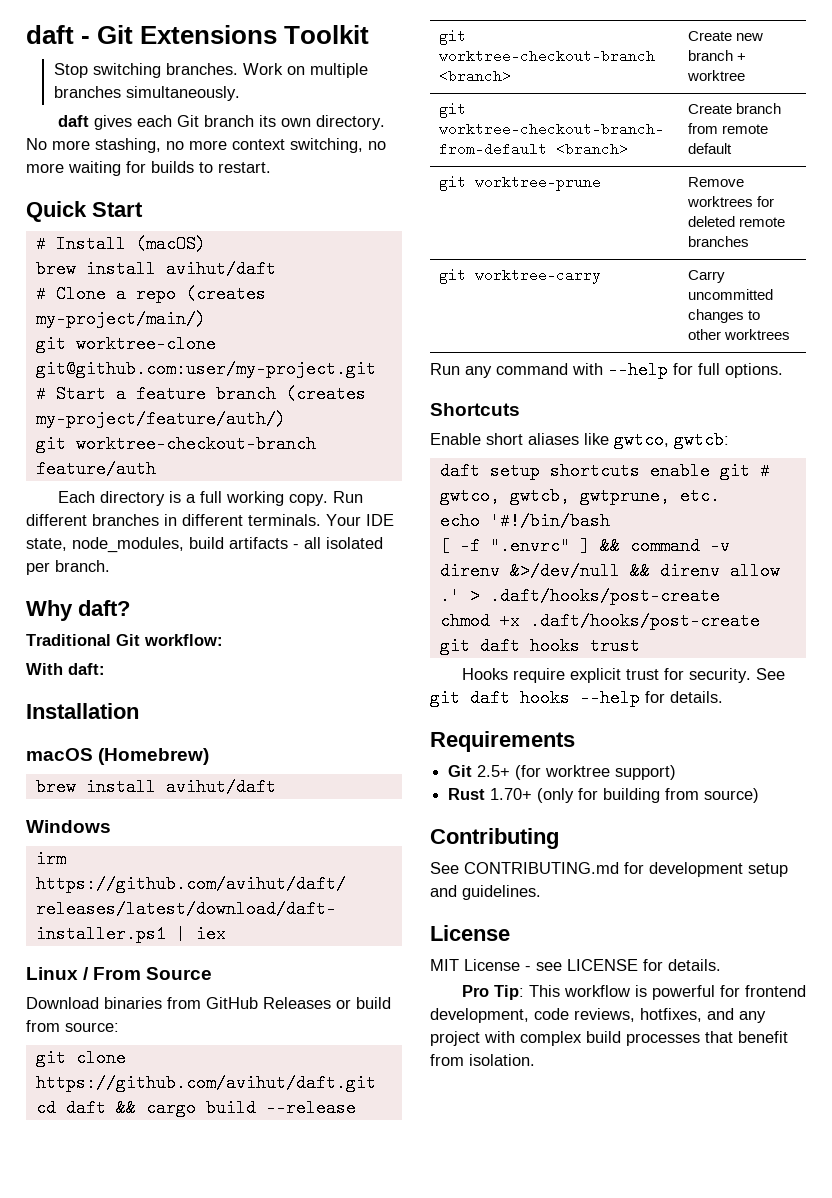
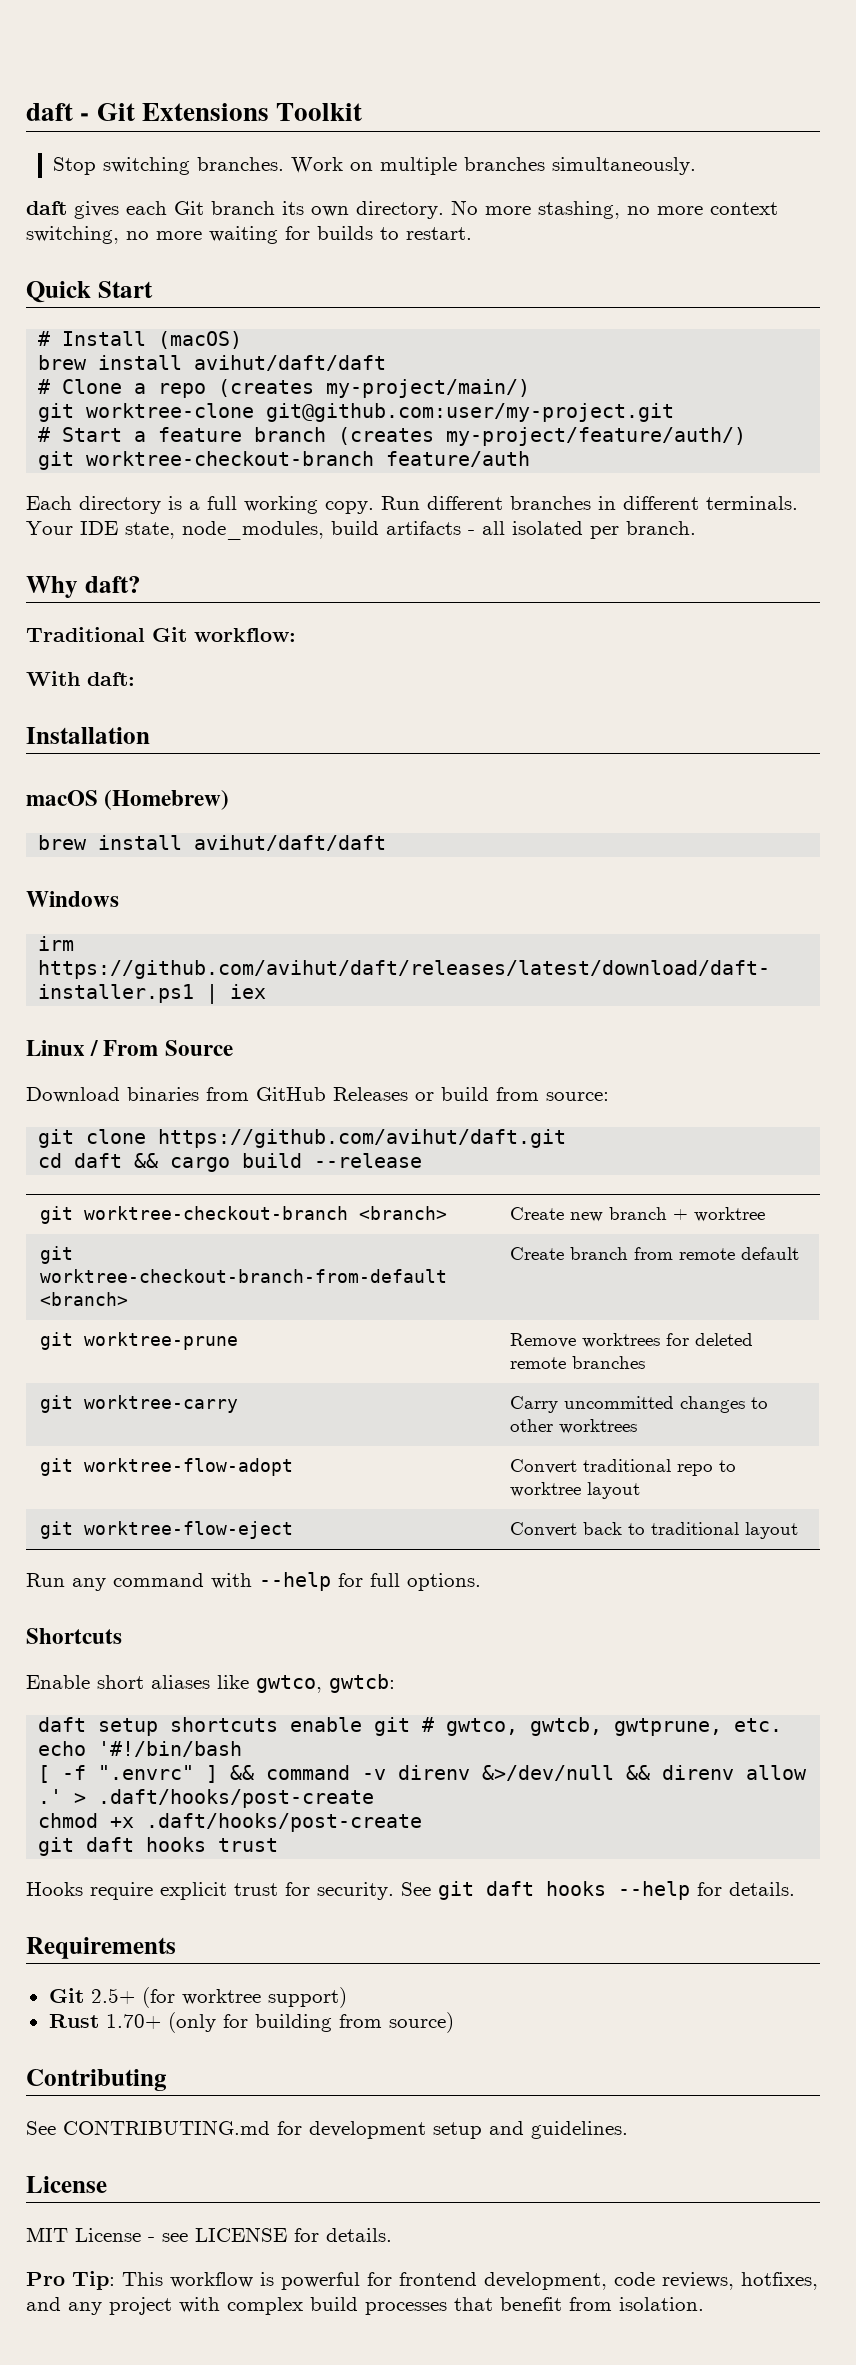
  # Install (macOS)
- brew install avihut/daft
+ brew install avihut/daft/daft
  macOS (Homebrew)
- brew install avihut/daft
+ brew install avihut/daft/daft
+ git worktree-flow-adopt | Convert traditional repo to worktree layout
+ git worktree-flow-eject | Convert back to traditional layout

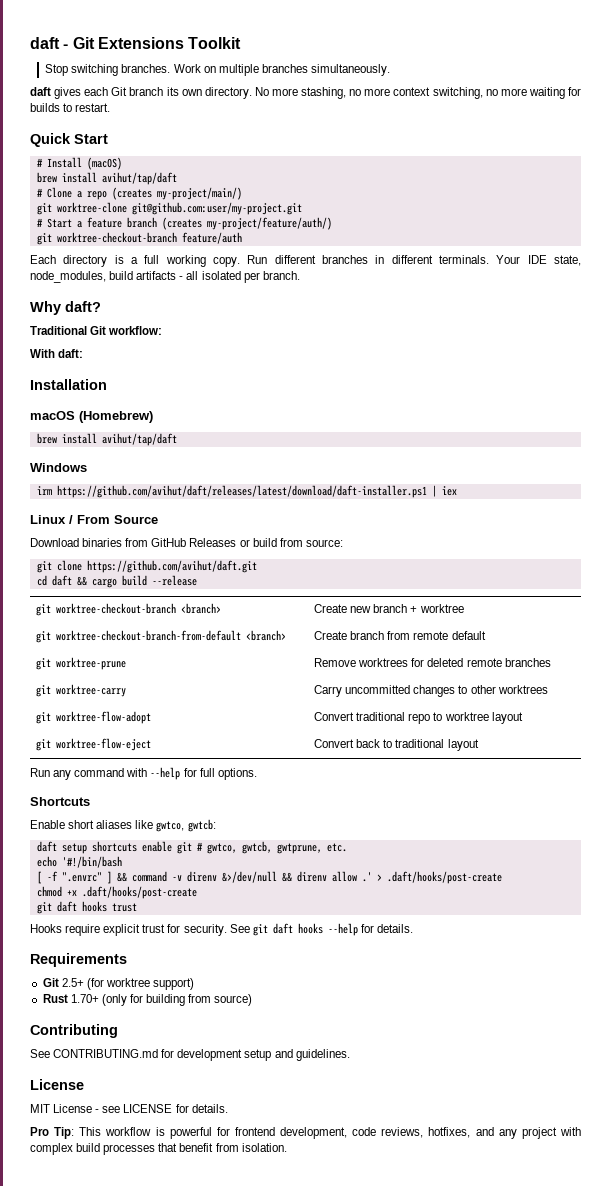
  # Install (macOS)
- brew install avihut/daft/daft
+ brew install avihut/tap/daft
  macOS (Homebrew)
- brew install avihut/daft/daft
+ brew install avihut/tap/daft

